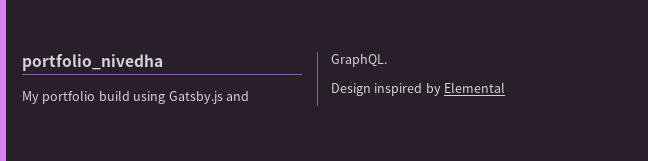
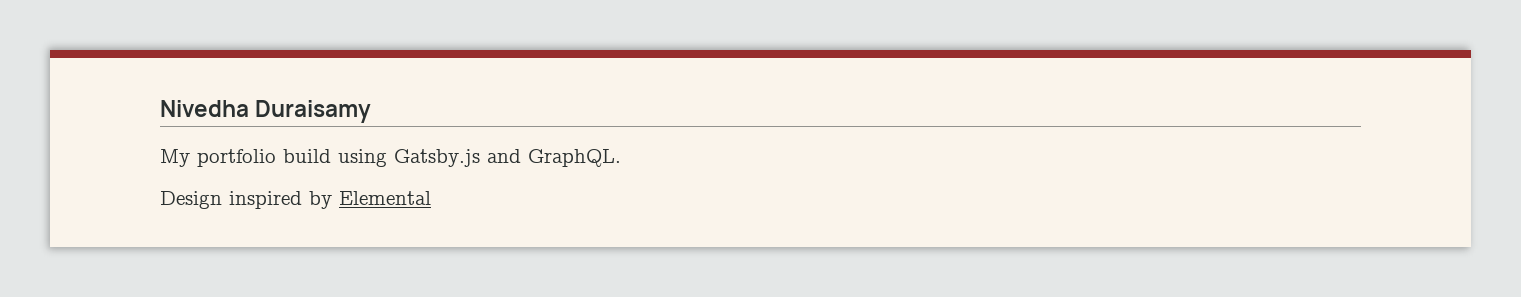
- portfolio_nivedha
+ Nivedha Duraisamy

